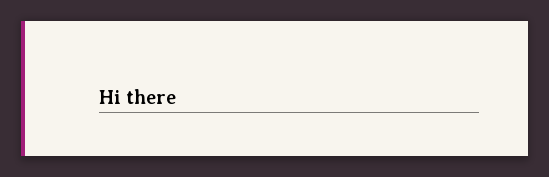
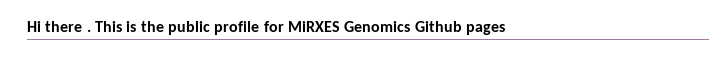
- Hi there
+ Hi there . This is the public profile for MiRXES Genomics Github pages

